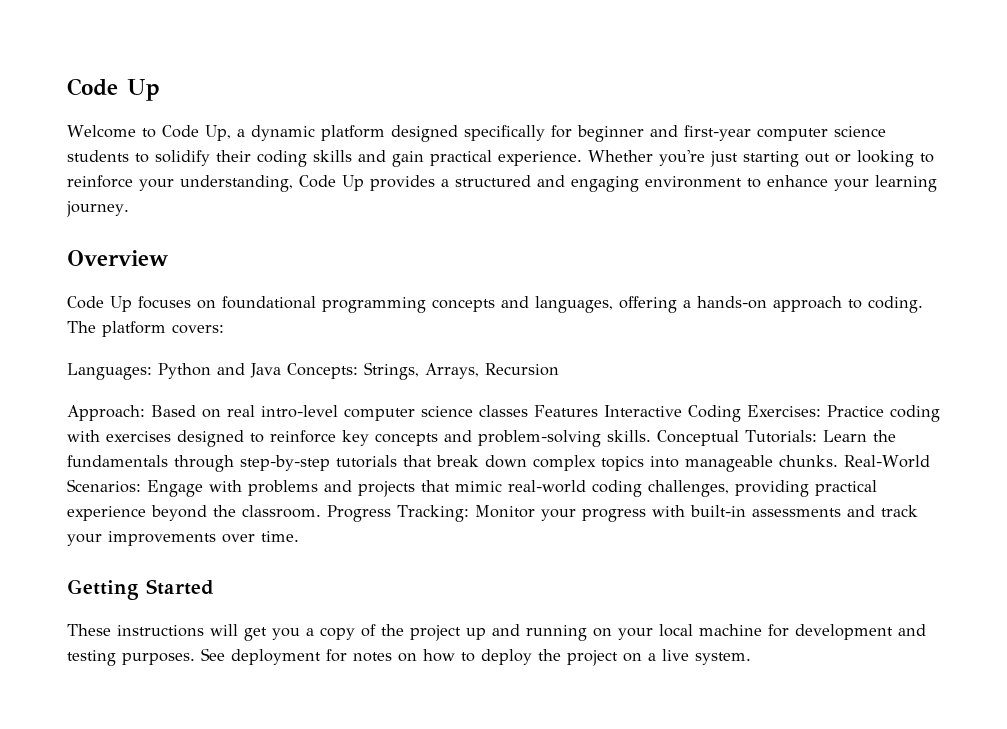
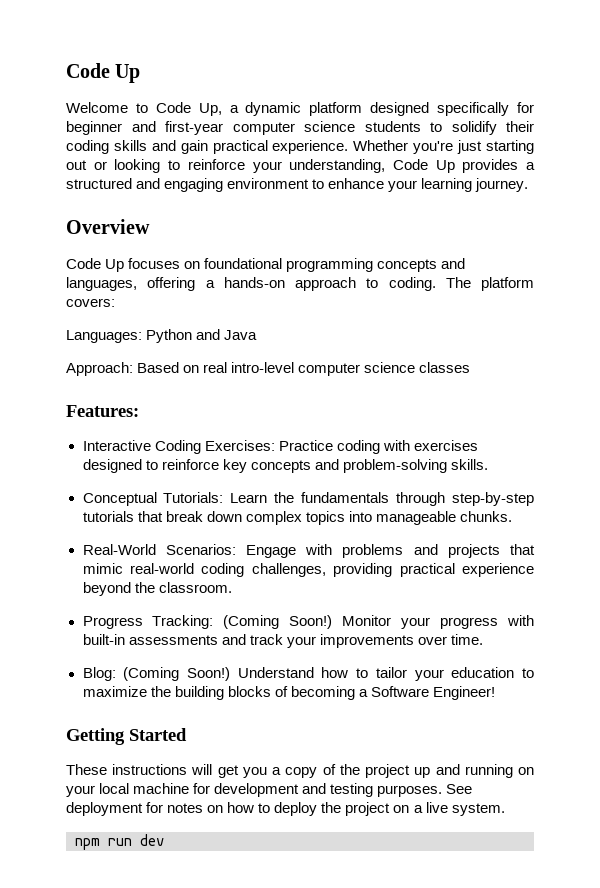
- Languages: Python and Java Concepts: Strings, Arrays, Recursion
+ Languages: Python and Java
- Based on real intro-level computer science classes Features Interactive Coding Exercises:
+ Based on real intro-level computer science classes
+ Features:
+ Interactive Coding Exercises:
- Practice coding with exercises designed to reinforce key concepts and problem-solving skills. Conceptual Tutorials:
+ Practice coding with exercises designed to reinforce key concepts and problem-solving skills.
+ Conceptual Tutorials:
- Learn the fundamentals through step-by-step tutorials that break down complex topics into manageable chunks. Real-World Scenarios:
+ Learn the fundamentals through step-by-step tutorials that break down complex topics into manageable chunks.
+ Real-World Scenarios:
- Engage with problems and projects that mimic real-world coding challenges, providing practical experience beyond the classroom. Progress Tracking:
+ Engage with problems and projects that mimic real-world coding challenges, providing practical experience beyond the classroom.
+ Progress Tracking: (Coming Soon!)
+ Blog: (Coming Soon!) Understand how to tailor your education to maximize the building blocks of becoming a Software Engineer!
+ npm run dev

